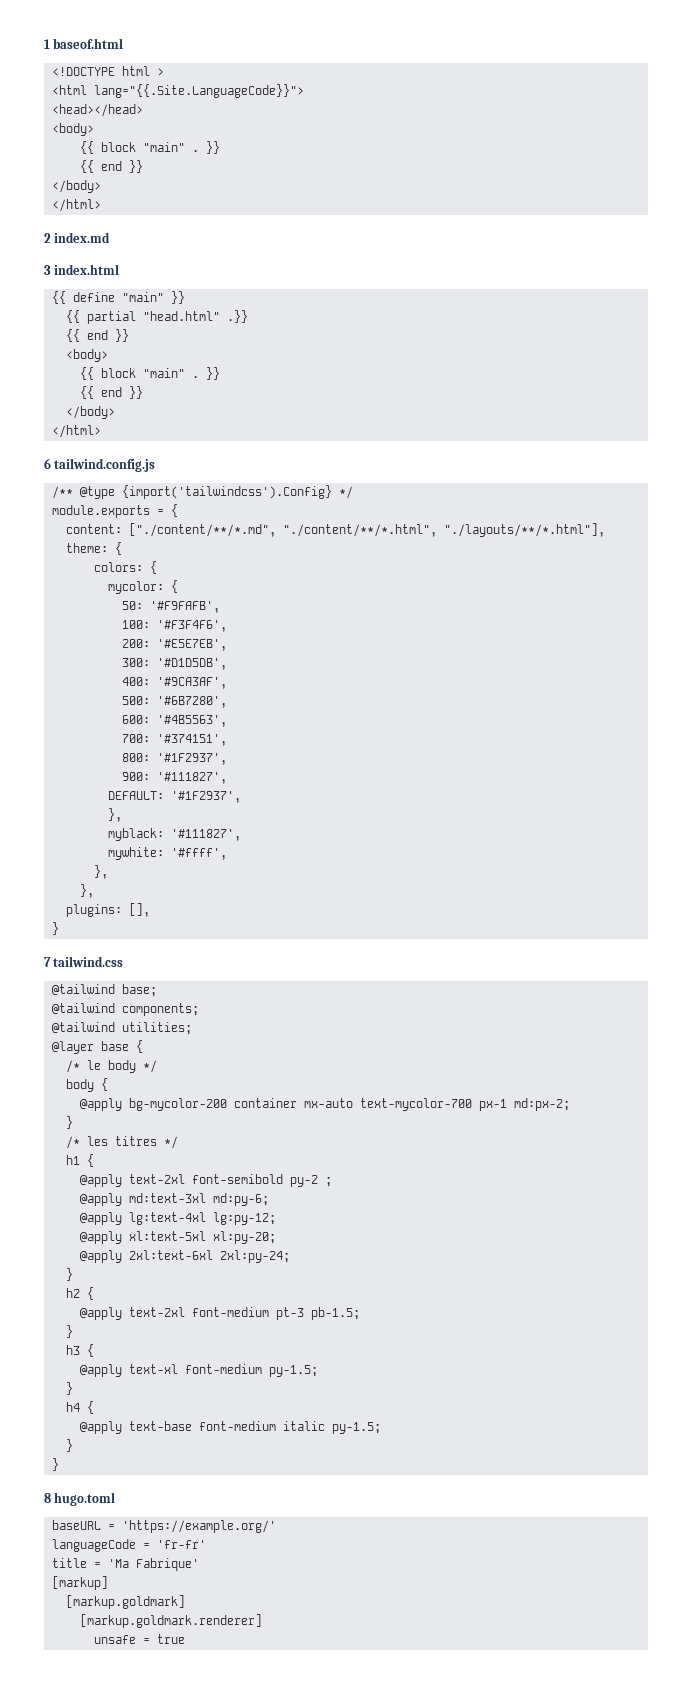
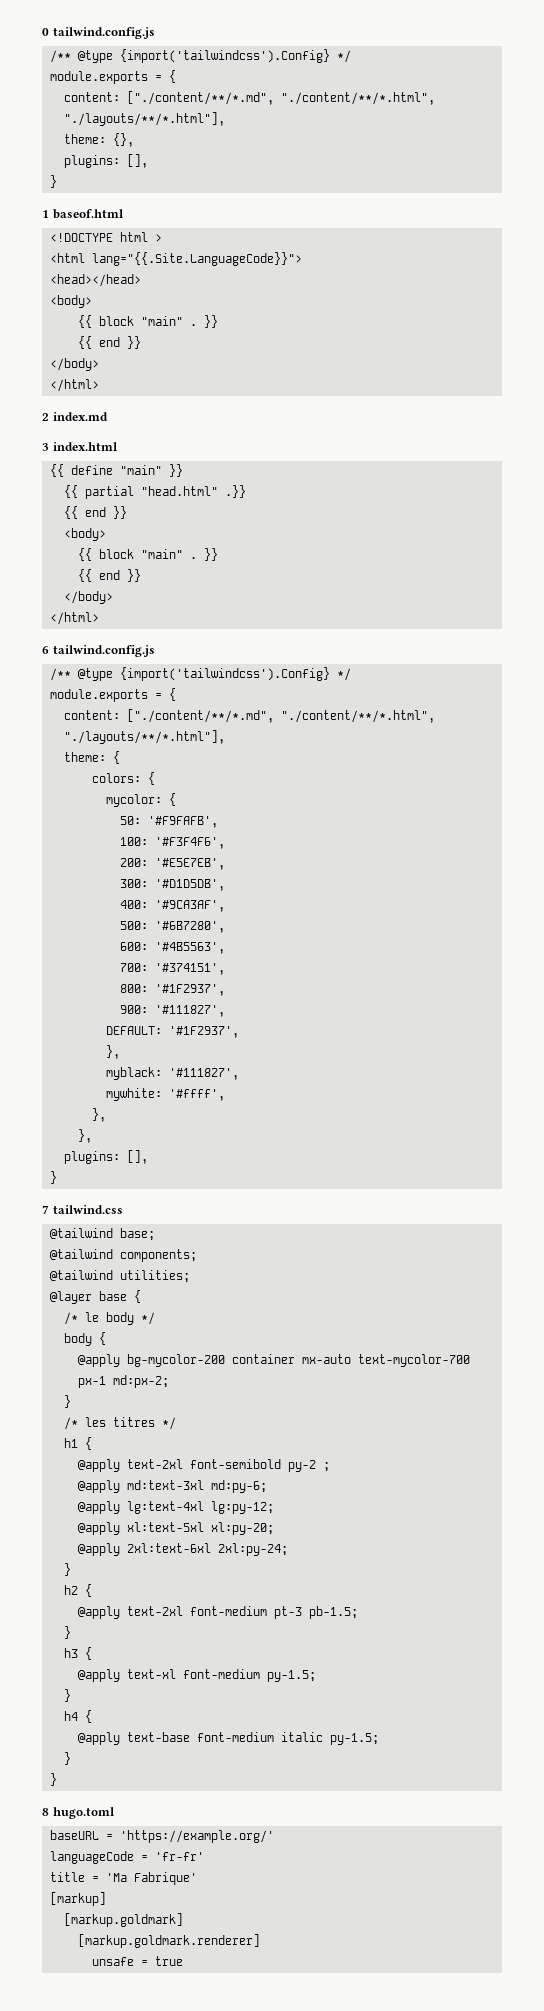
+ 0 tailwind.config.js
+ /** @type {import('tailwindcss').Config} */
+ module.exports = {
+ content: ["./content/**/*.md", "./content/**/*.html", "./layouts/**/*.html"],
+ theme: {},
+ plugins: [],
+ }

